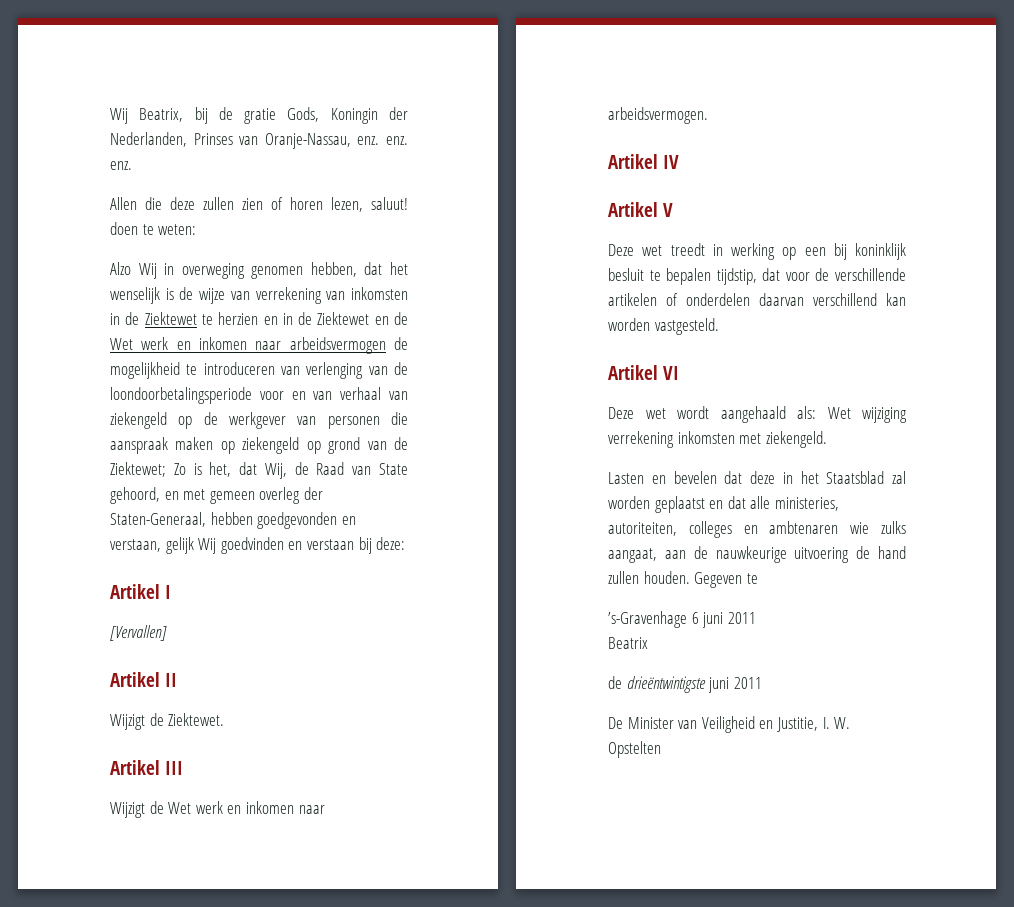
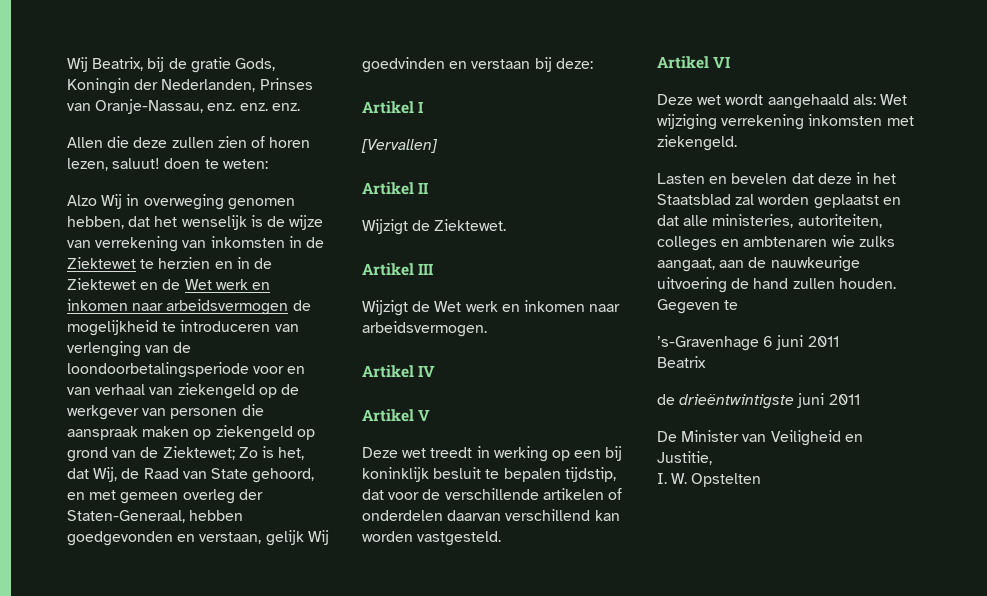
- De Minister van Veiligheid en Justitie, I. W. Opstelten
+ De Minister van Veiligheid en Justitie,
+ I. W. Opstelten

